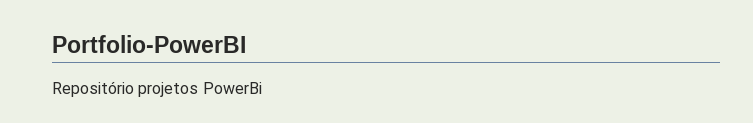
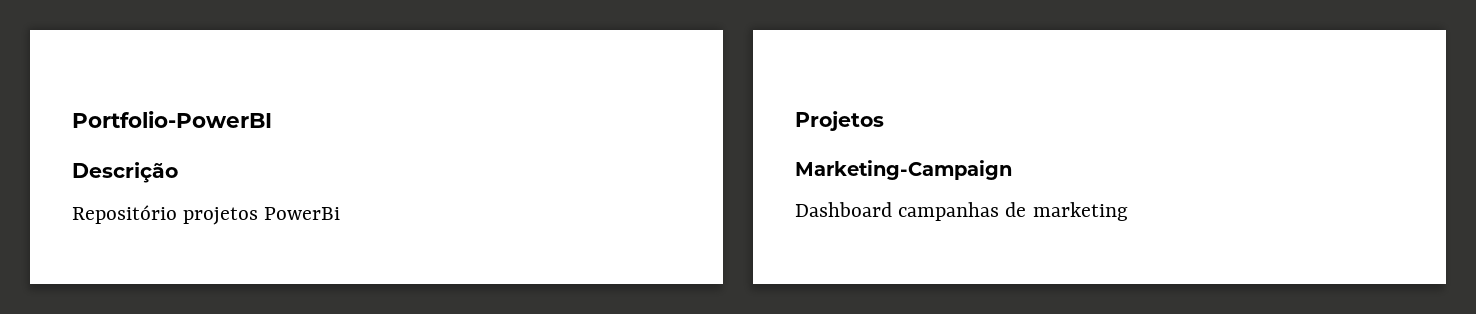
+ Descrição
+ Projetos
+ Marketing-Campaign
+ Dashboard campanhas de marketing

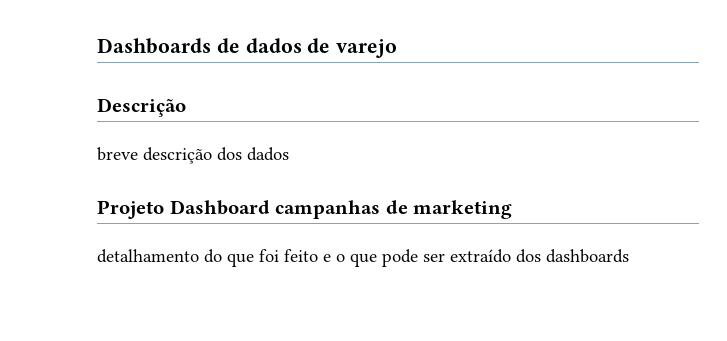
- Portfolio-PowerBI
+ Dashboards de dados de varejo
  Descrição
- Repositório projetos PowerBi
- Projetos
- Marketing-Campaign
- Dashboard campanhas de marketing
+ breve descrição dos dados
+ Projeto Dashboard campanhas de marketing
+ detalhamento do que foi feito e o que pode ser extraído dos dashboards

